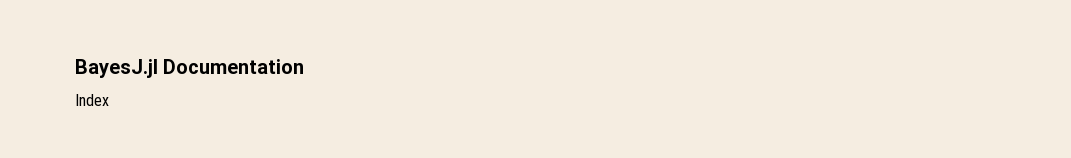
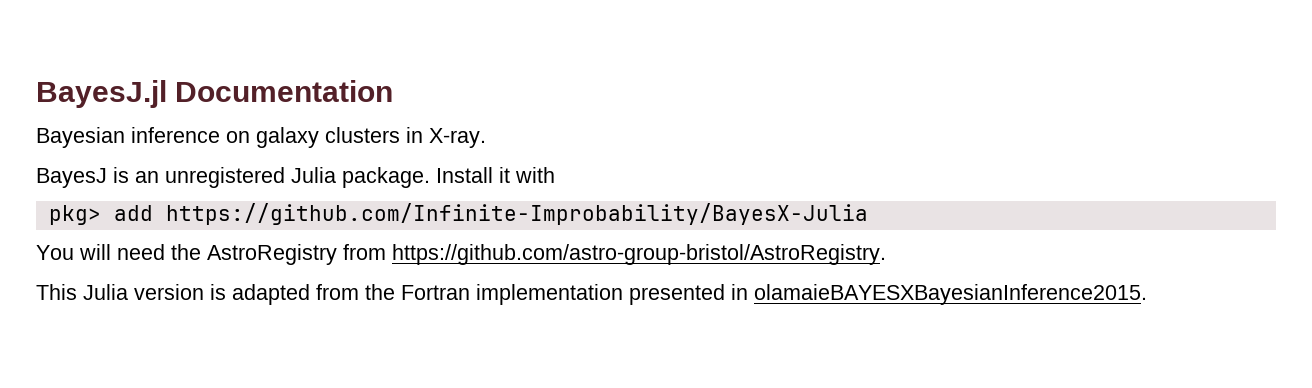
- Index
+ Bayesian inference on galaxy clusters in X-ray.
+ BayesJ is an unregistered Julia package. Install it with
+ pkg> add https://github.com/Infinite-Improbability/BayesX-Julia
+ You will need the AstroRegistry from https://github.com/astro-group-bristol/AstroRegistry.
+ This Julia version is adapted from the Fortran implementation presented in olamaieBAYESXBayesianInference2015.

